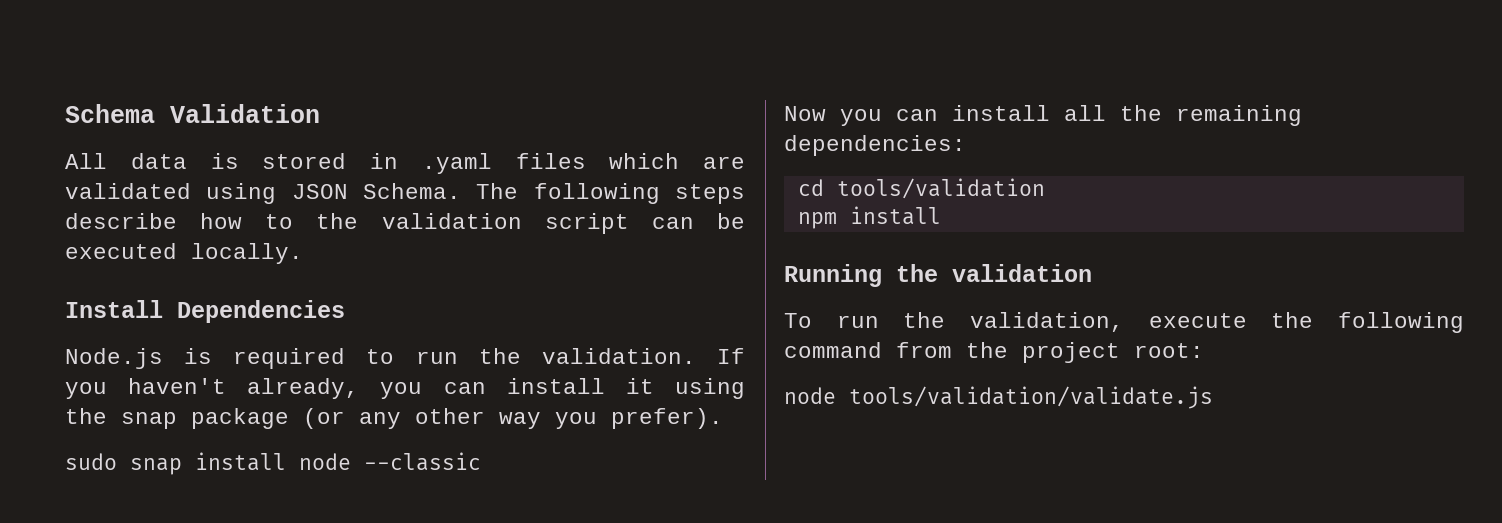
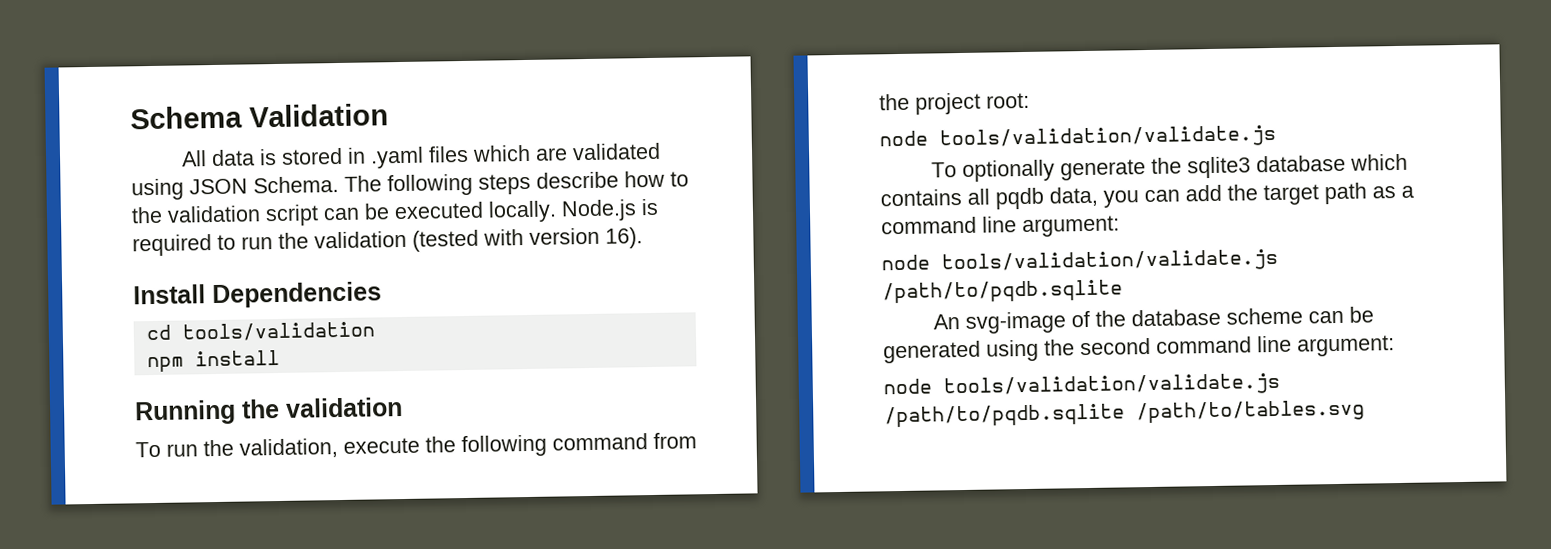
- The following steps describe how to the validation script can be executed locally.
+ The following steps describe how to the validation script can be executed locally. Node.js is required to run the validation (tested with version 16).
  Install Dependencies
- Node.js is required to run the validation. If you haven't already, you can install it using the snap package (or any other way you prefer).
- sudo snap install node --classic
- Now you can install all the remaining dependencies:
+ To optionally generate the sqlite3 database which contains all pqdb data, you can add the target path as a command line argument:
+ node tools/validation/validate.js /path/to/pqdb.sqlite
+ An svg-image of the database scheme can be generated using the second command line argument:
+ node tools/validation/validate.js /path/to/pqdb.sqlite /path/to/tables.svg

